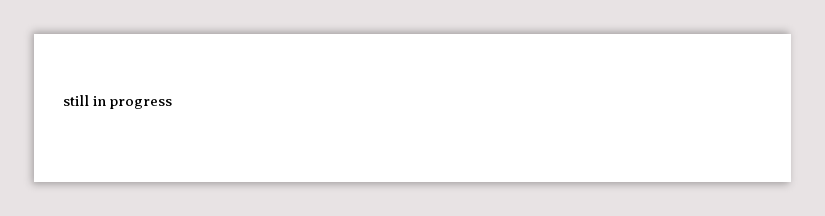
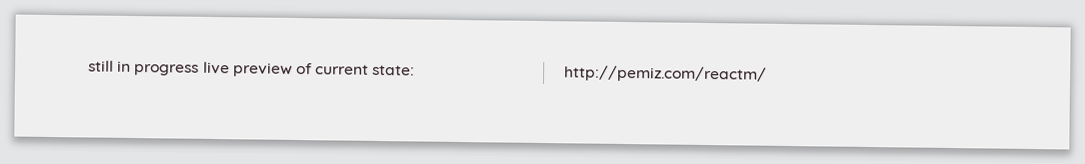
- still in progress
+ still in progress live preview of current state: http://pemiz.com/reactm/

